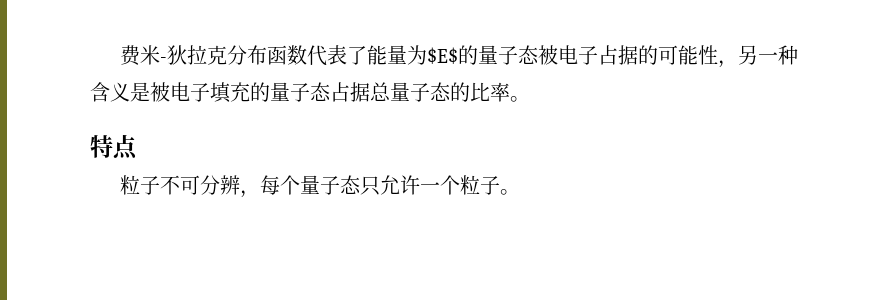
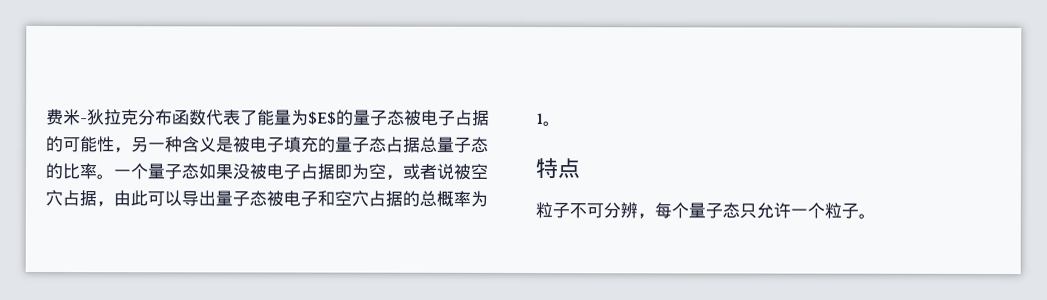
+ 一个量子态如果没被电子占据即为空，或者说被空穴占据，由此可以导出量子态被电子和空穴占据的总概率为1。

